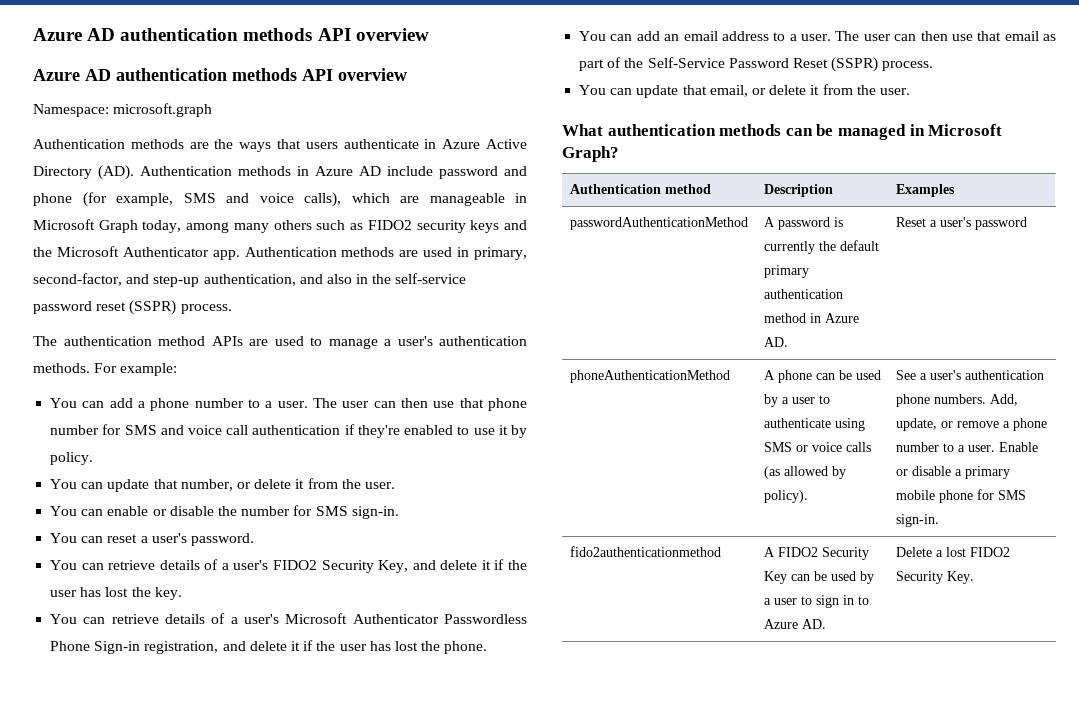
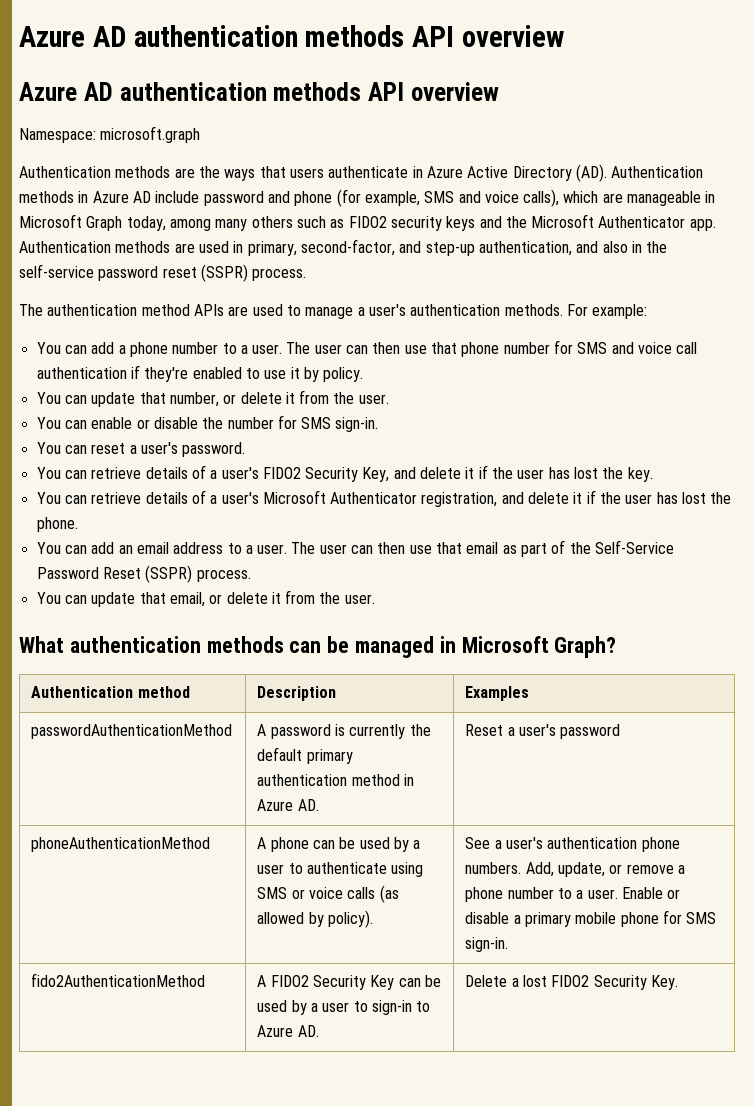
- You can retrieve details of a user's Microsoft Authenticator Passwordless Phone Sign-in registration, and delete it if the user has lost the phone.
+ You can retrieve details of a user's Microsoft Authenticator registration, and delete it if the user has lost the phone.
- fido2authenticationmethod | A FIDO2 Security Key can be used by a user to sign in to Azure AD. | Delete a lost FIDO2 Security Key.
+ fido2AuthenticationMethod | A FIDO2 Security Key can be used by a user to sign-in to Azure AD. | Delete a lost FIDO2 Security Key.

